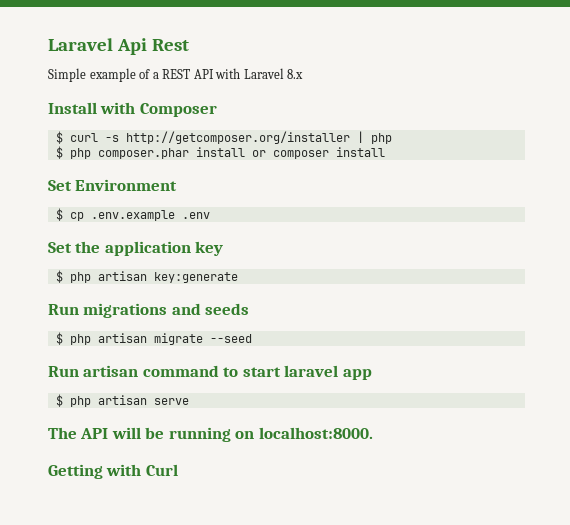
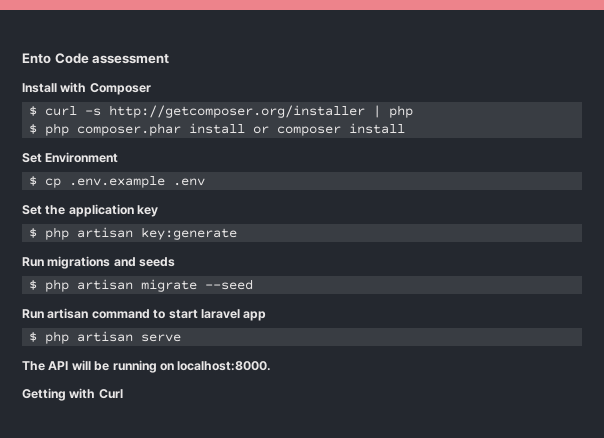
- Laravel Api Rest
- Simple example of a REST API with Laravel 8.x
+ Ento Code assessment

